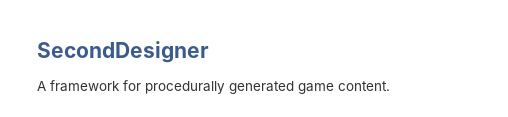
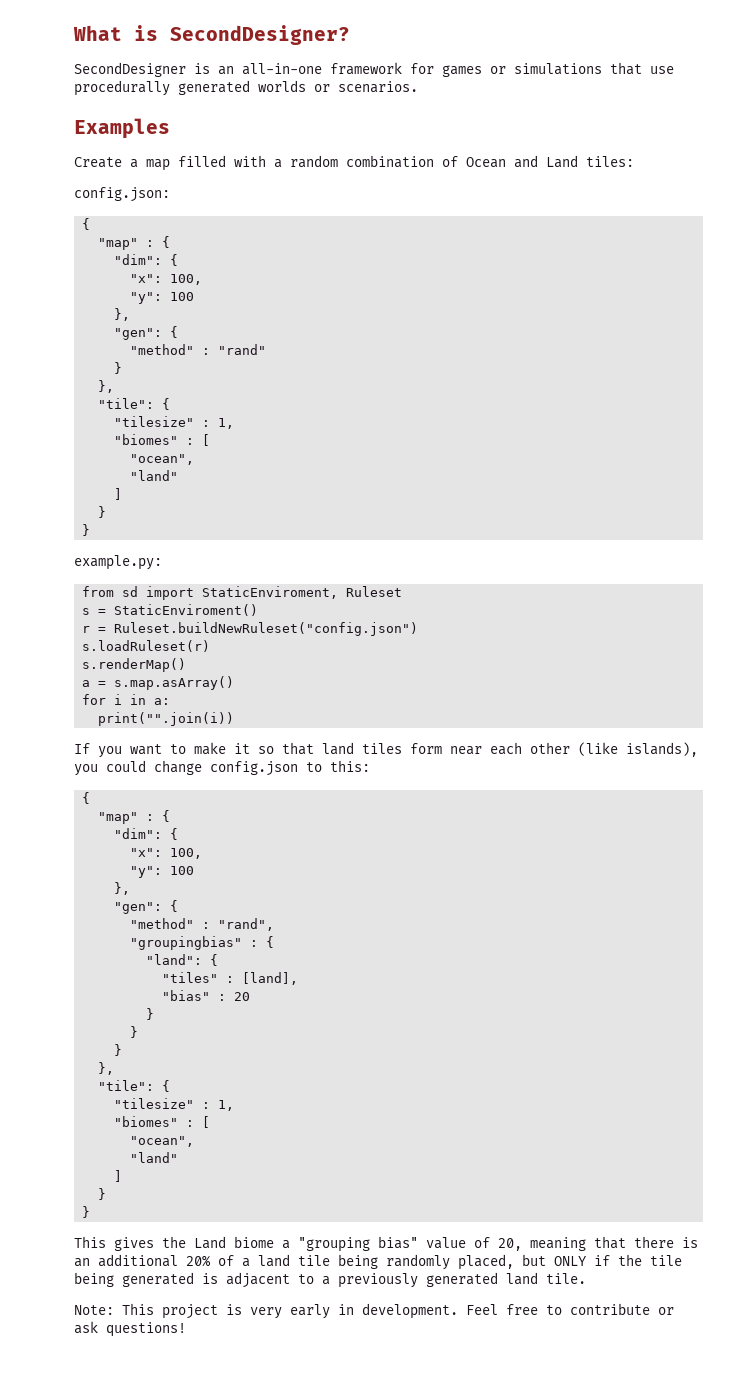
- SecondDesigner
- A framework for procedurally generated game content.
+ What is SecondDesigner?
+ SecondDesigner is an all-in-one framework for games or simulations that use procedurally generated worlds or scenarios.
+ Examples
+ Create a map filled with a random combination of Ocean and Land tiles:
+ config.json:
+ {
+ "map" : {
+ "dim": {
+ "x": 100,
+ "y": 100
+ },
+ "gen": {
+ "method" : "rand"
+ }
+ },
+ "tile": {
+ "tilesize" : 1,
+ "biomes" : [
+ "ocean",
+ "land"
+ ]
+ }
+ }
+ example.py:
+ from sd import StaticEnviroment, Ruleset
+ s = StaticEnviroment()
+ r = Ruleset.buildNewRuleset("config.json")
+ s.loadRuleset(r)
+ s.renderMap()
+ a = s.map.asArray()
+ for i in a:
+ print("".join(i))
+ If you want to make it so that land tiles form near each other (like islands), you could change config.json to this:
+ {
+ "map" : {
+ "dim": {
+ "x": 100,
+ "y": 100
+ },
+ "gen": {
+ "method" : "rand",
+ "groupingbias" : {
+ "land": {
+ "tiles" : [land],
+ "bias" : 20
+ }
+ }
+ }
+ },
+ "tile": {
+ "tilesize" : 1,
+ "biomes" : [
+ "ocean",
+ "land"
+ ]
+ }
+ }
+ This gives the Land biome a "grouping bias" value of 20, meaning that there is an additional 20% of a land tile being randomly placed, but ONLY if the tile being generated is adjacent to a previously generated land tile.
+ Note: This project is very early in development. Feel free to contribute or ask questions!

